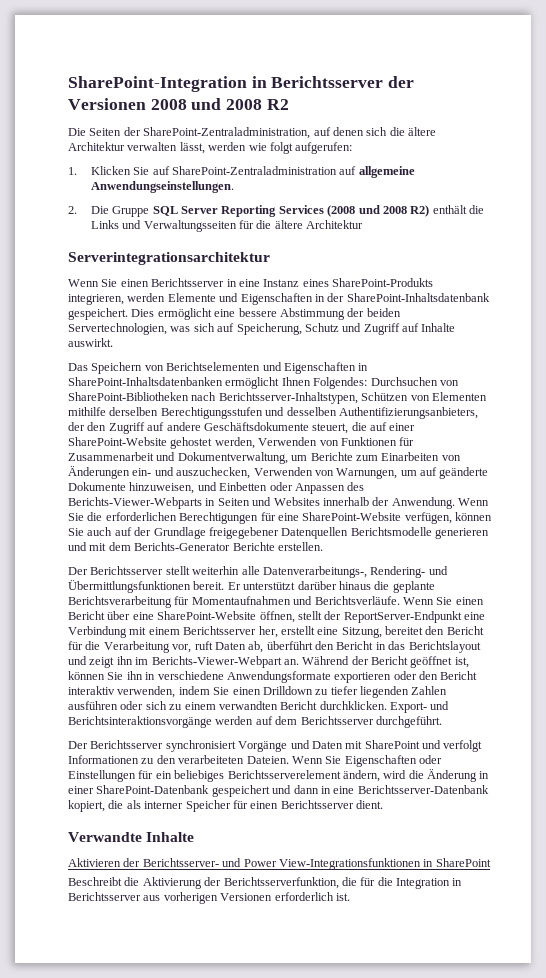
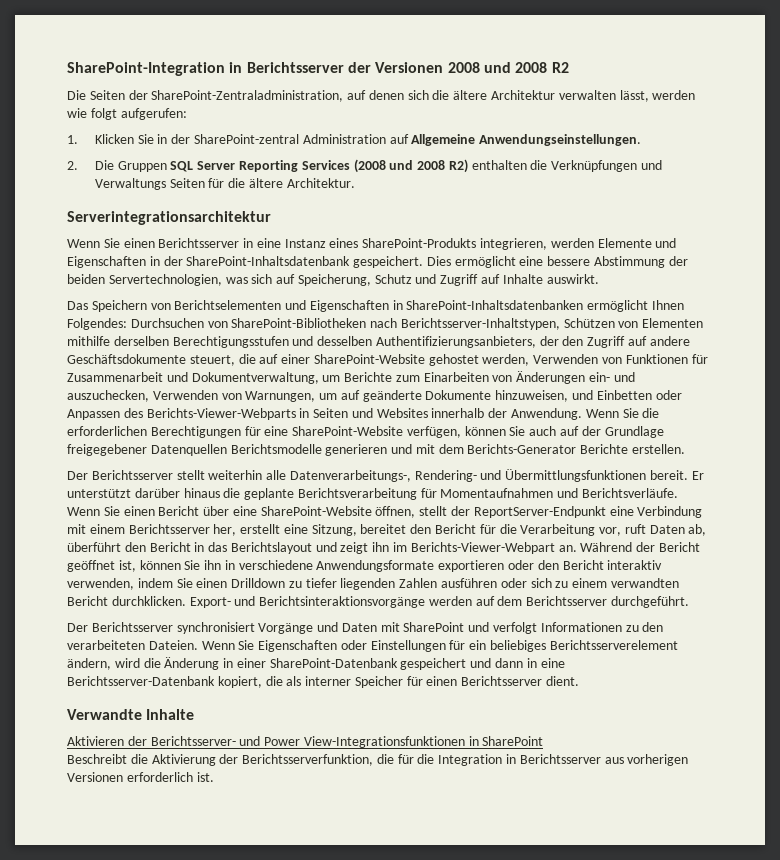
- 1. Klicken Sie auf SharePoint-Zentraladministration auf allgemeine Anwendungseinstellungen.
+ 1. Klicken Sie in der SharePoint-zentral Administration auf Allgemeine Anwendungseinstellungen.
- 2. Die Gruppe SQL Server Reporting Services (2008 und 2008 R2) enthält die Links und Verwaltungsseiten für die ältere Architektur
+ 2. Die Gruppen SQL Server Reporting Services (2008 und 2008 R2) enthalten die Verknüpfungen und Verwaltungs Seiten für die ältere Architektur.

